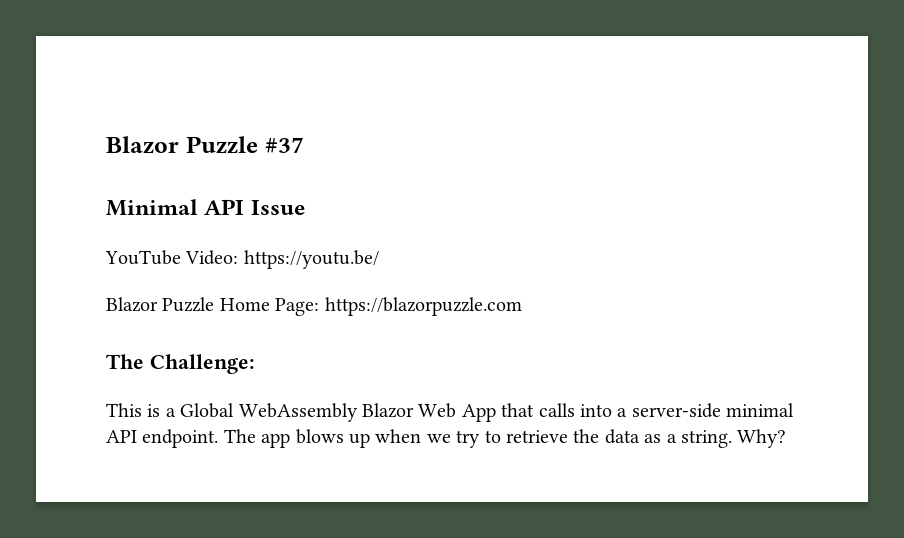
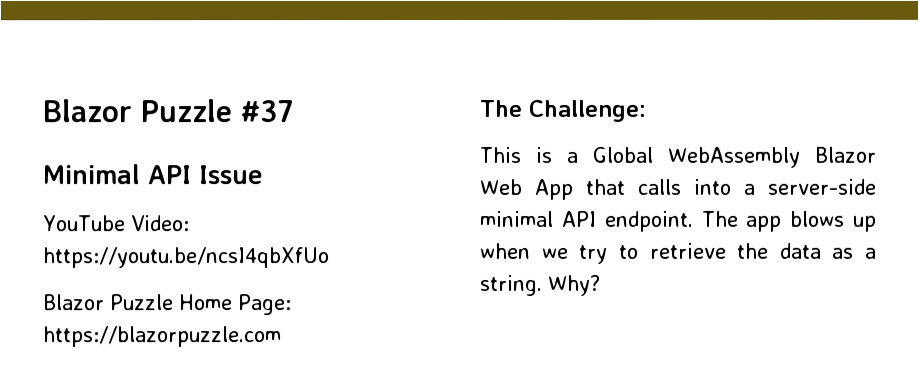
- YouTube Video: https://youtu.be/
+ YouTube Video: https://youtu.be/ncsI4qbXfUo

